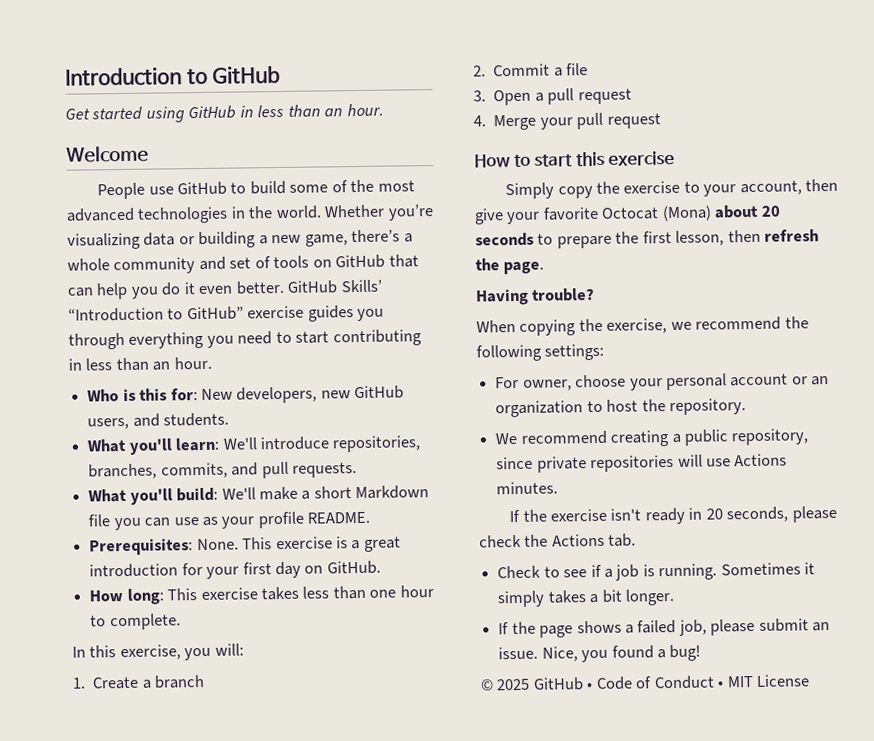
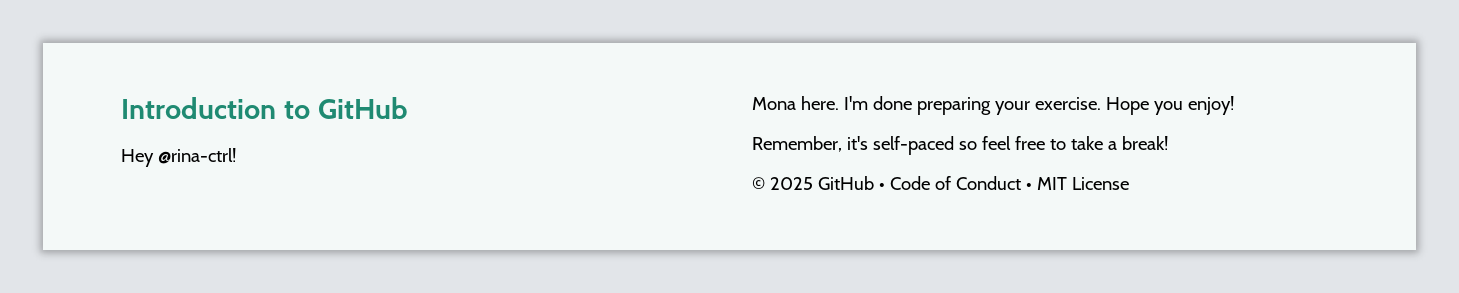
- Get started using GitHub in less than an hour.
- Welcome
- People use GitHub to build some of the most advanced technologies in the world. Whether you’re visualizing data or building a new game, there’s a whole community and set of tools on GitHub that can help you do it even better. GitHub Skills’ “Introduction to GitHub” exercise guides you through everything you need to start contributing in less than an hour.
- Who is this for: New developers, new GitHub users, and students.
- What you'll learn: We'll introduce repositories, branches, commits, and pull requests.
- What you'll build: We'll make a short Markdown file you can use as your profile README.
- Prerequisites: None. This exercise is a great introduction for your first day on GitHub.
- How long: This exercise takes less than one hour to complete.
- In this exercise, you will:
- 1. Create a branch
- 2. Commit a file
- 3. Open a pull request
- 4. Merge your pull request
- How to start this exercise
- Simply copy the exercise to your account, then give your favorite Octocat (Mona) about 20 seconds to prepare the first lesson, then refresh the page.
- Having trouble?
- When copying the exercise, we recommend the following settings:
- For owner, choose your personal account or an organization to host the repository.
- We recommend creating a public repository, since private repositories will use Actions minutes.
- If the exercise isn't ready in 20 seconds, please check the Actions tab.
- Check to see if a job is running. Sometimes it simply takes a bit longer.
- If the page shows a failed job, please submit an issue. Nice, you found a bug!
+ Hey @rina-ctrl!
+ Mona here. I'm done preparing your exercise. Hope you enjoy!
+ Remember, it's self-paced so feel free to take a break!

